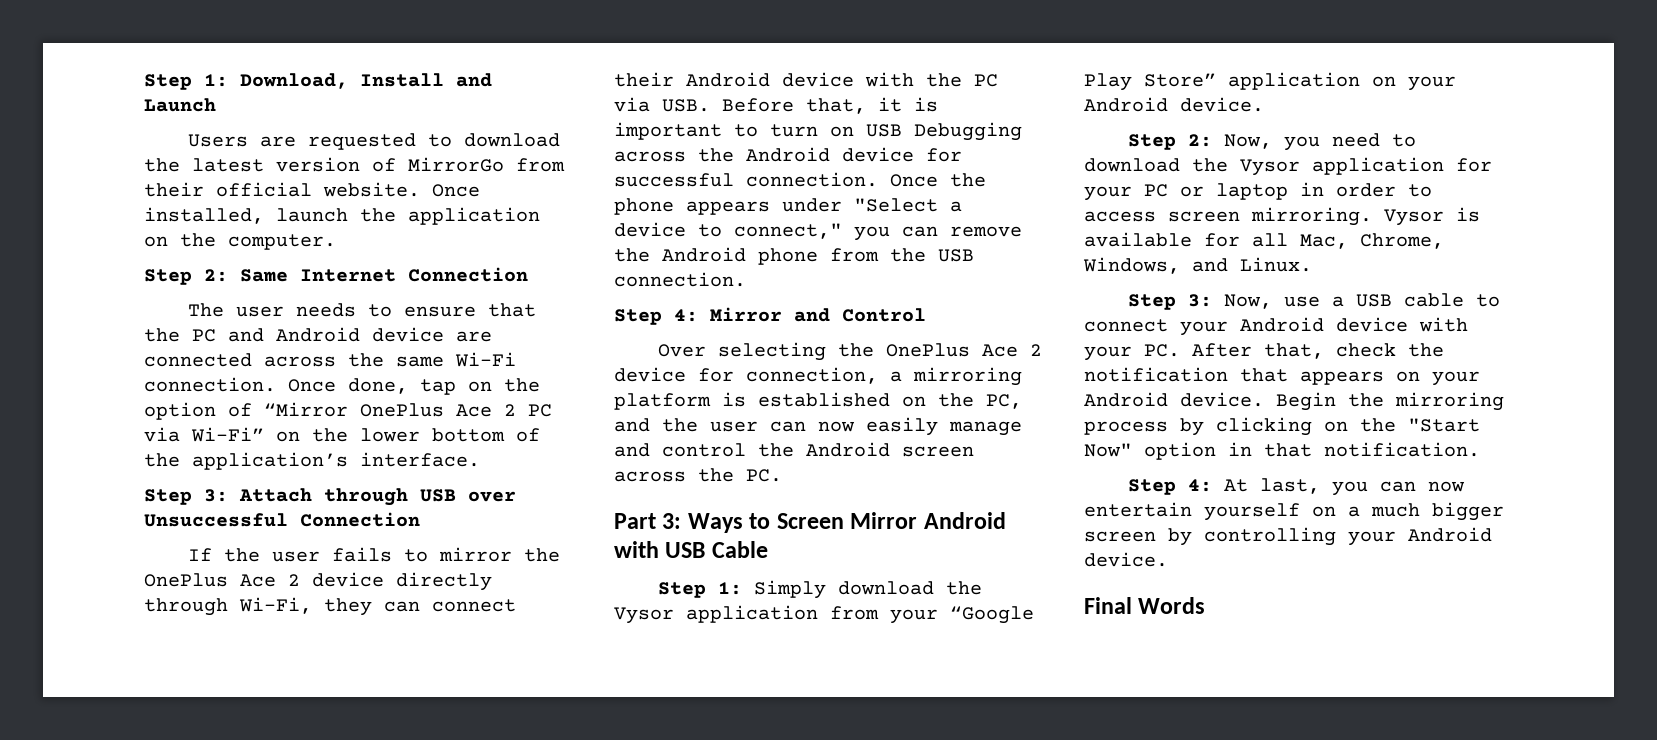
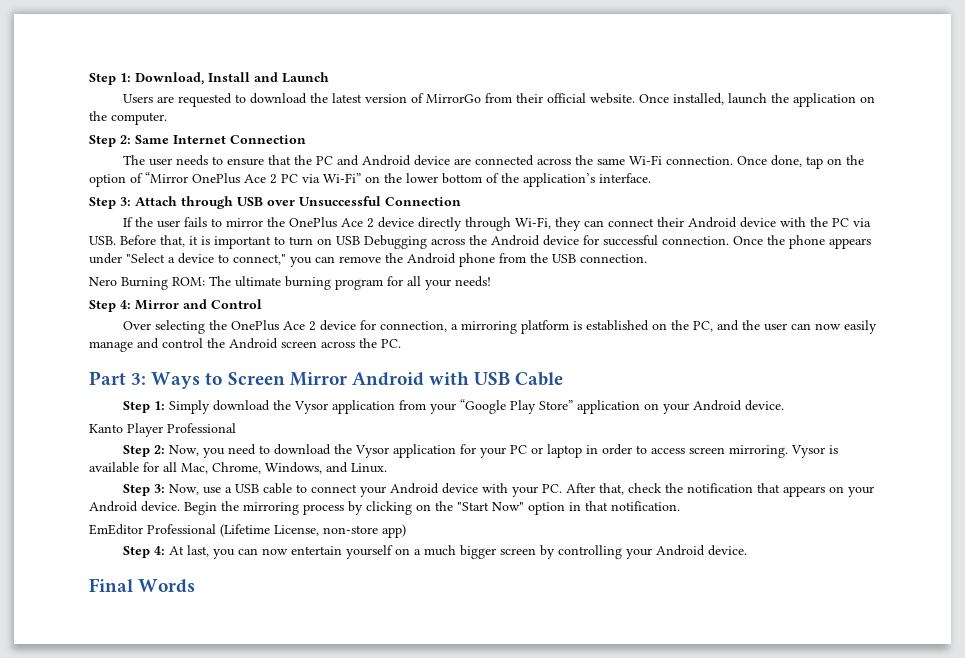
+ Nero Burning ROM: The ultimate burning program for all your needs!
+ Kanto Player Professional
+ EmEditor Professional (Lifetime License, non-store app)

